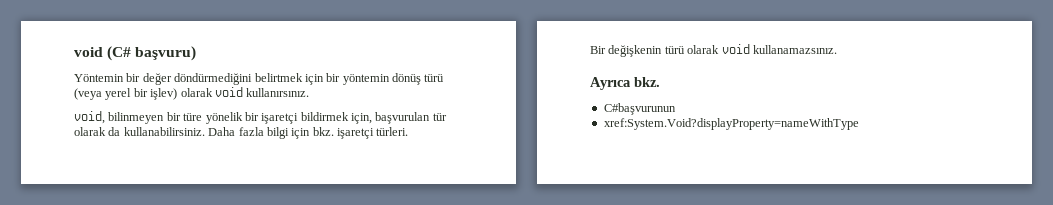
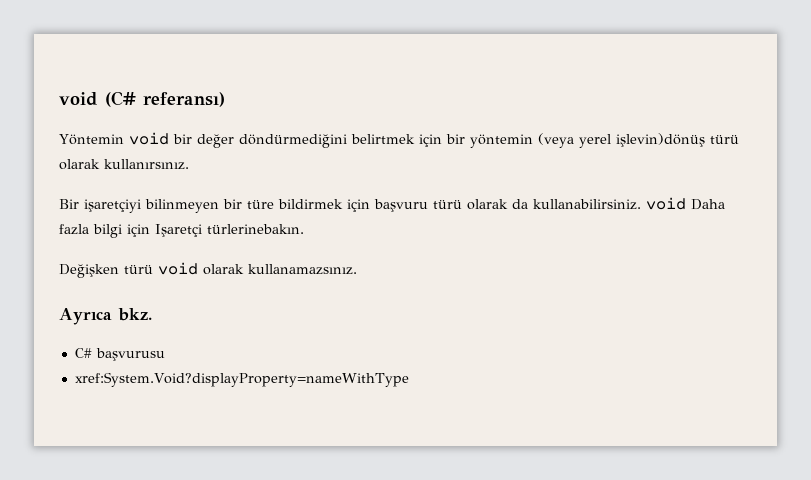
- void (C# başvuru)
+ void (C# referansı)
- Yöntemin bir değer döndürmediğini belirtmek için bir yöntemin dönüş türü (veya yerel bir işlev) olarak void kullanırsınız.
+ Yöntemin void bir değer döndürmediğini belirtmek için bir yöntemin (veya yerel işlevin)dönüş türü olarak kullanırsınız.
- void, bilinmeyen bir türe yönelik bir işaretçi bildirmek için, başvurulan tür olarak da kullanabilirsiniz. Daha fazla bilgi için bkz. işaretçi türleri.
- Bir değişkenin türü olarak void kullanamazsınız.
+ Bir işaretçiyi bilinmeyen bir türe bildirmek için başvuru türü olarak da kullanabilirsiniz. void Daha fazla bilgi için Işaretçi türlerinebakın.
+ Değişken türü void olarak kullanamazsınız.
- C#başvurunun
+ C# başvurusu

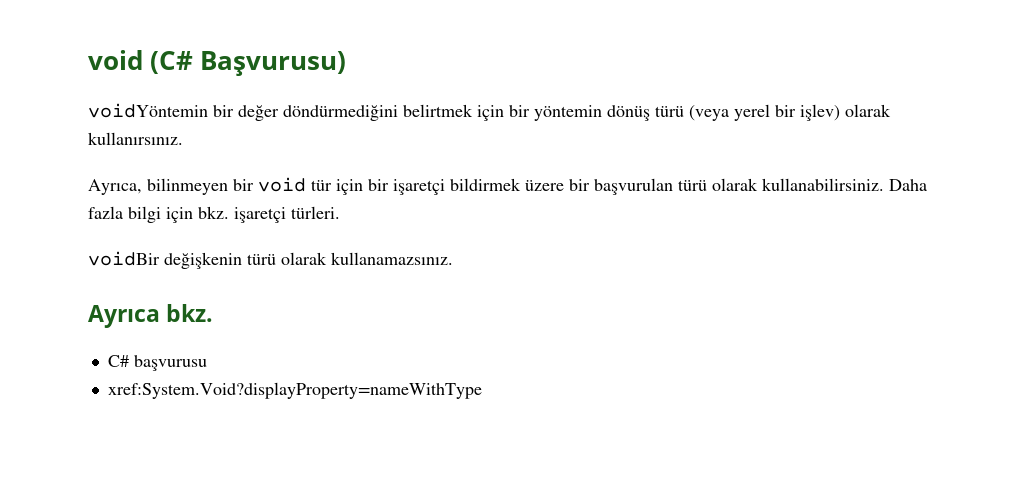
- void (C# referansı)
- Yöntemin void bir değer döndürmediğini belirtmek için bir yöntemin (veya yerel işlevin)dönüş türü olarak kullanırsınız.
- Bir işaretçiyi bilinmeyen bir türe bildirmek için başvuru türü olarak da kullanabilirsiniz. void Daha fazla bilgi için Işaretçi türlerinebakın.
- Değişken türü void olarak kullanamazsınız.
+ void (C# Başvurusu)
+ voidYöntemin bir değer döndürmediğini belirtmek için bir yöntemin dönüş türü (veya yerel bir işlev) olarak kullanırsınız.
+ Ayrıca, bilinmeyen bir void tür için bir işaretçi bildirmek üzere bir başvurulan türü olarak kullanabilirsiniz. Daha fazla bilgi için bkz. işaretçi türleri.
+ voidBir değişkenin türü olarak kullanamazsınız.

